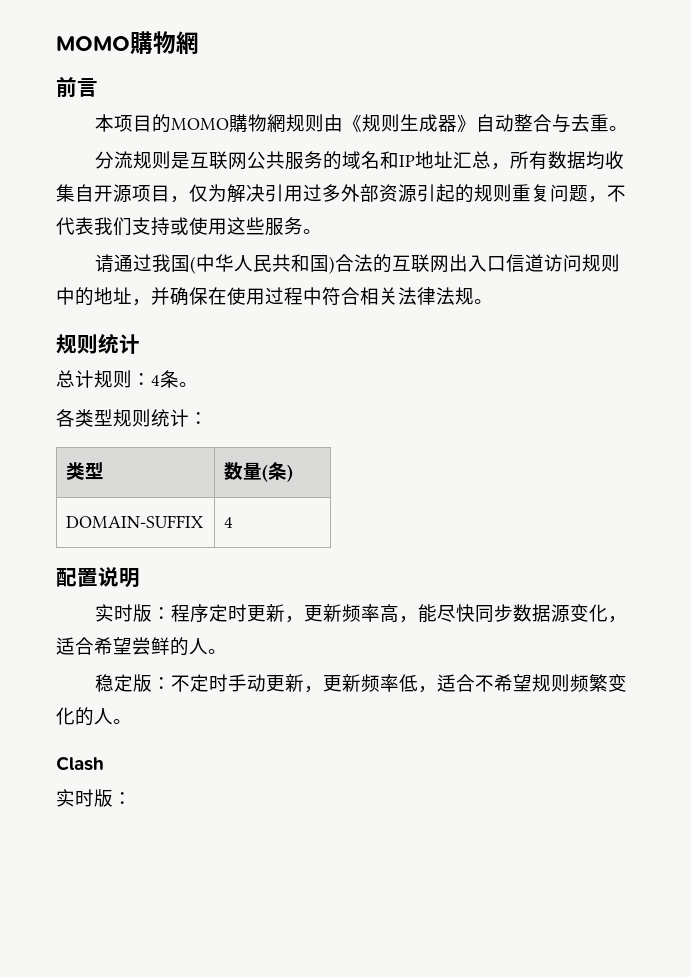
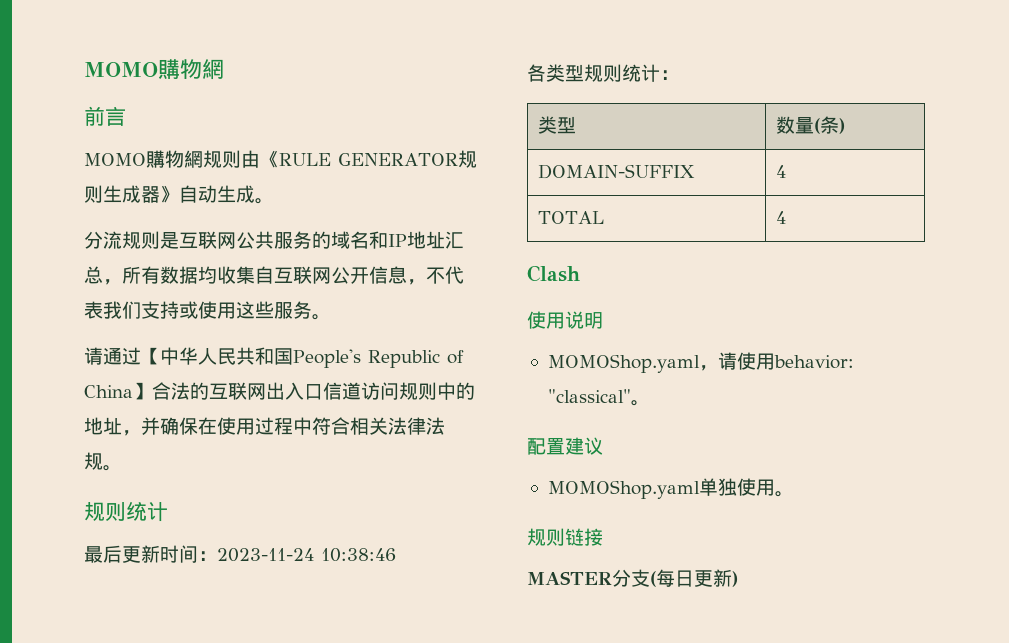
- 本项目的MOMO購物網规则由《规则生成器》自动整合与去重。
+ MOMO購物網规则由《RULE GENERATOR规则生成器》自动生成。
- 分流规则是互联网公共服务的域名和IP地址汇总，所有数据均收集自开源项目，仅为解决引用过多外部资源引起的规则重复问题，不代表我们支持或使用这些服务。
+ 分流规则是互联网公共服务的域名和IP地址汇总，所有数据均收集自互联网公开信息，不代表我们支持或使用这些服务。
- 请通过我国(中华人民共和国)合法的互联网出入口信道访问规则中的地址，并确保在使用过程中符合相关法律法规。
+ 请通过【中华人民共和国People's Republic of China】合法的互联网出入口信道访问规则中的地址，并确保在使用过程中符合相关法律法规。
- 总计规则：4条。
+ 最后更新时间：2023-11-24 10:38:46
- 配置说明
- 实时版：程序定时更新，更新频率高，能尽快同步数据源变化，适合希望尝鲜的人。
- 稳定版：不定时手动更新，更新频率低，适合不希望规则频繁变化的人。
+ TOTAL | 4
  Clash
- 实时版：
+ 使用说明
+ MOMOShop.yaml，请使用behavior: "classical"。
+ 配置建议
+ MOMOShop.yaml单独使用。
+ 规则链接
+ MASTER分支(每日更新)

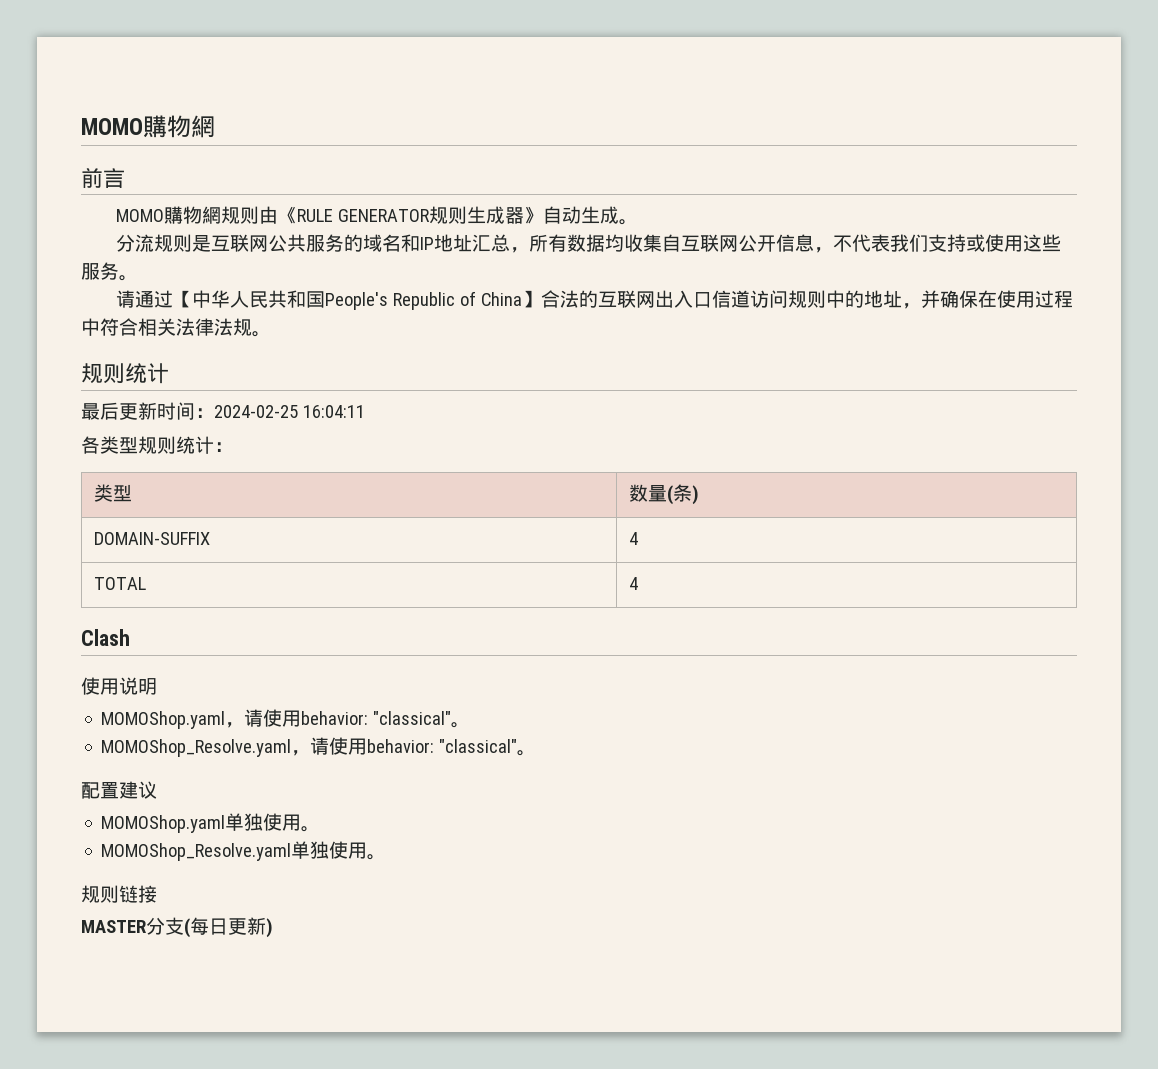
- 最后更新时间：2023-11-24 10:38:46
+ 最后更新时间：2024-02-25 16:04:11
+ MOMOShop_Resolve.yaml，请使用behavior: "classical"。
+ MOMOShop_Resolve.yaml单独使用。

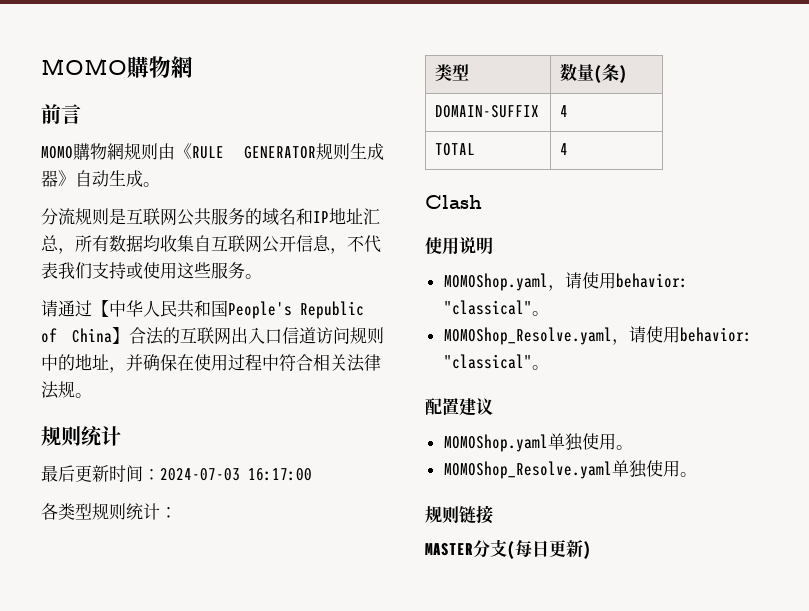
- 最后更新时间：2024-02-25 16:04:11
+ 最后更新时间：2024-07-03 16:17:00

